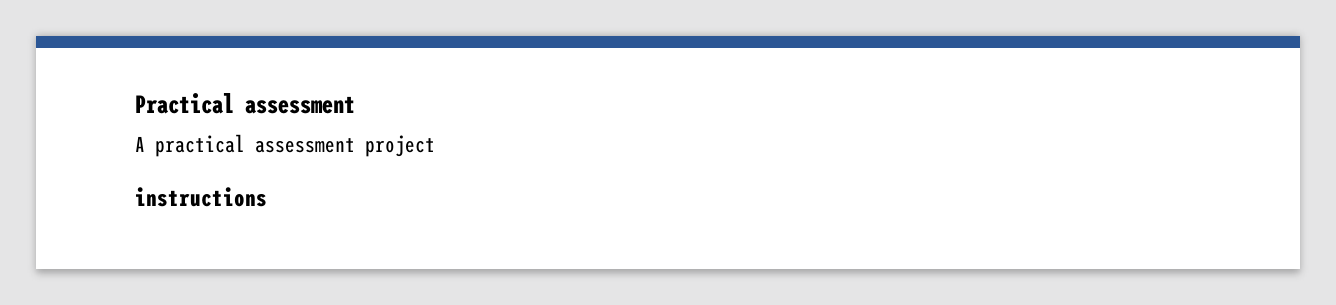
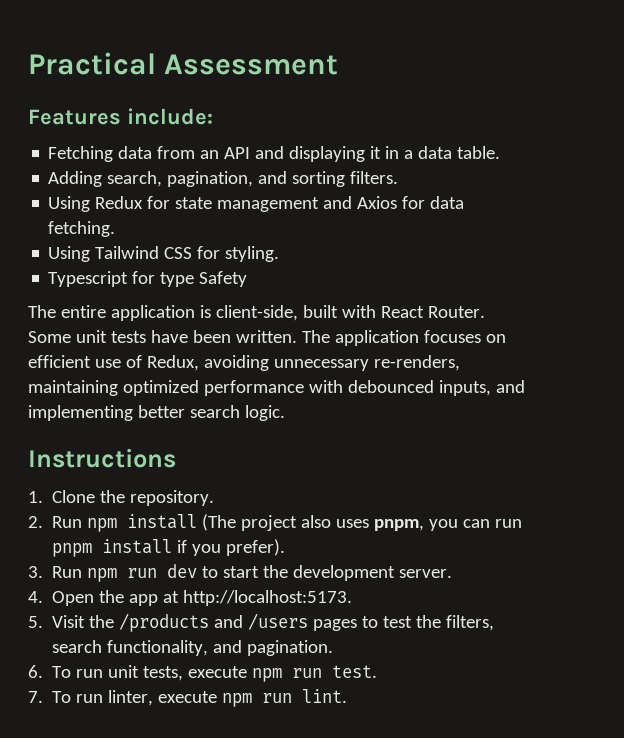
- Practical assessment
- A practical assessment project
- instructions
+ Practical Assessment
+ Features include:
+ Fetching data from an API and displaying it in a data table.
+ Adding search, pagination, and sorting filters.
+ Using Redux for state management and Axios for data fetching.
+ Using Tailwind CSS for styling.
+ Typescript for type Safety
+ The entire application is client-side, built with React Router. Some unit tests have been written. The application focuses on efficient use of Redux, avoiding unnecessary re-renders, maintaining optimized performance with debounced inputs, and implementing better search logic.
+ Instructions
+ 1. Clone the repository.
+ 2. Run npm install (The project also uses pnpm, you can run pnpm install if you prefer).
+ 3. Run npm run dev to start the development server.
+ 4. Open the app at http://localhost:5173.
+ 5. Visit the /products and /users pages to test the filters, search functionality, and pagination.
+ 6. To run unit tests, execute npm run test.
+ 7. To run linter, execute npm run lint.

